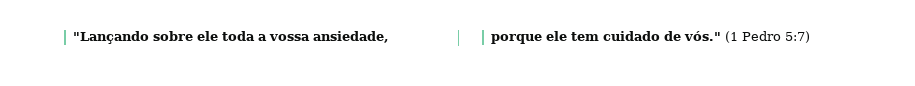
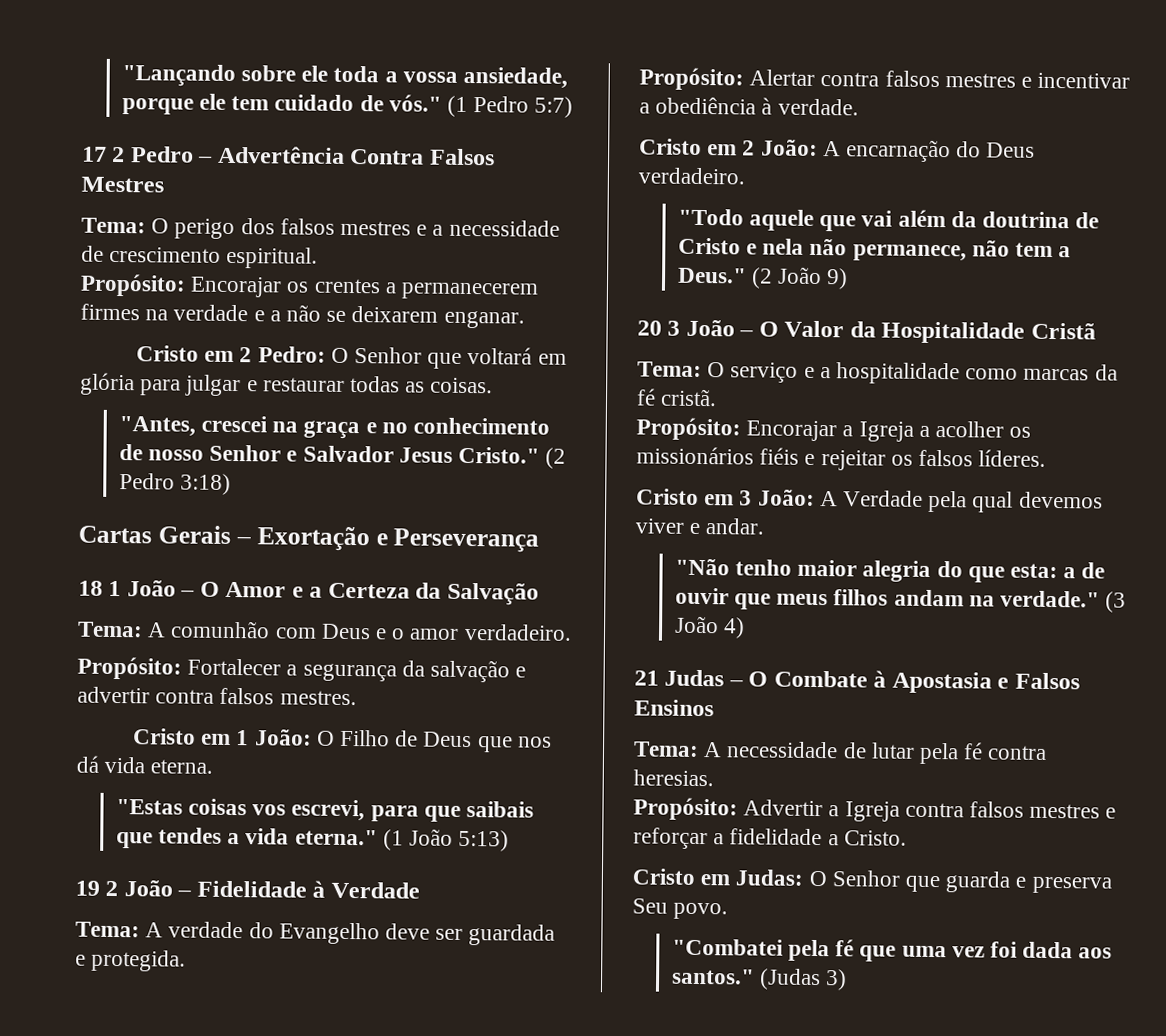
+ 17 2 Pedro – Advertência Contra Falsos Mestres
+ Tema: O perigo dos falsos mestres e a necessidade de crescimento espiritual.
+ Propósito: Encorajar os crentes a permanecerem firmes na verdade e a não se deixarem enganar.
+ Cristo em 2 Pedro: O Senhor que voltará em glória para julgar e restaurar todas as coisas.
+ "Antes, crescei na graça e no conhecimento de nosso Senhor e Salvador Jesus Cristo." (2 Pedro 3:18)
+ Cartas Gerais – Exortação e Perseverança
+ 18 1 João – O Amor e a Certeza da Salvação
+ Tema: A comunhão com Deus e o amor verdadeiro.
+ Propósito: Fortalecer a segurança da salvação e advertir contra falsos mestres.
+ Cristo em 1 João: O Filho de Deus que nos dá vida eterna.
+ "Estas coisas vos escrevi, para que saibais que tendes a vida eterna." (1 João 5:13)
+ 19 2 João – Fidelidade à Verdade
+ Tema: A verdade do Evangelho deve ser guardada e protegida.
+ Propósito: Alertar contra falsos mestres e incentivar a obediência à verdade.
+ Cristo em 2 João: A encarnação do Deus verdadeiro.
+ "Todo aquele que vai além da doutrina de Cristo e nela não permanece, não tem a Deus." (2 João 9)
+ 20 3 João – O Valor da Hospitalidade Cristã
+ Tema: O serviço e a hospitalidade como marcas da fé cristã.
+ Propósito: Encorajar a Igreja a acolher os missionários fiéis e rejeitar os falsos líderes.
+ Cristo em 3 João: A Verdade pela qual devemos viver e andar.
+ "Não tenho maior alegria do que esta: a de ouvir que meus filhos andam na verdade." (3 João 4)
+ 21 Judas – O Combate à Apostasia e Falsos Ensinos
+ Tema: A necessidade de lutar pela fé contra heresias.
+ Propósito: Advertir a Igreja contra falsos mestres e reforçar a fidelidade a Cristo.
+ Cristo em Judas: O Senhor que guarda e preserva Seu povo.
+ "Combatei pela fé que uma vez foi dada aos santos." (Judas 3)

